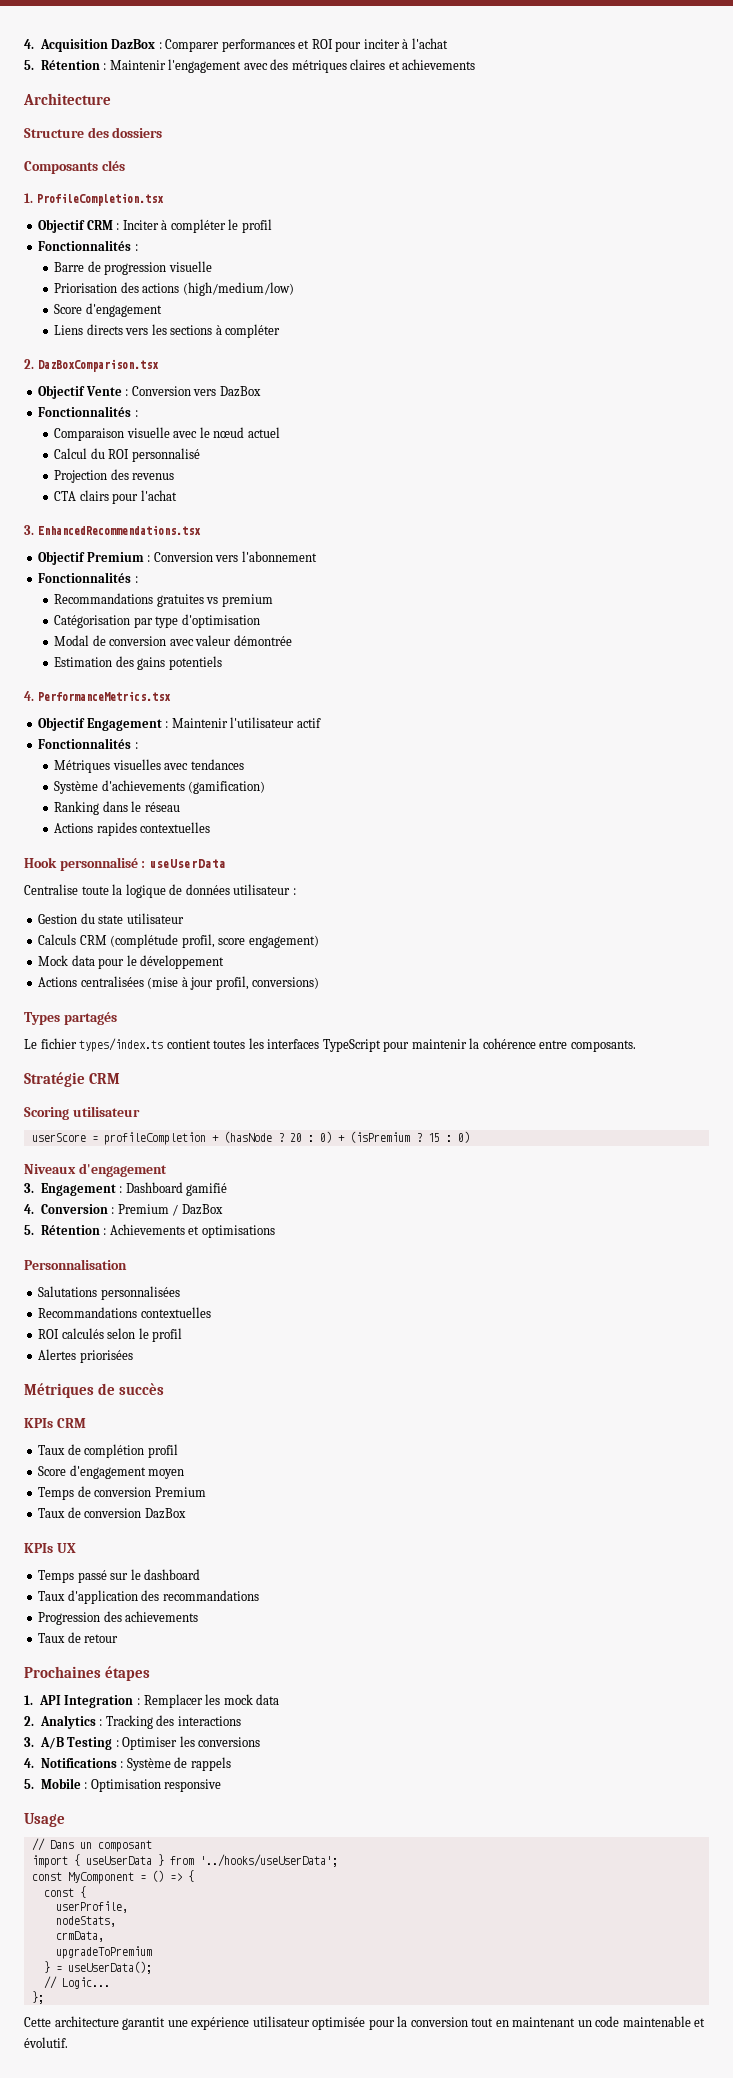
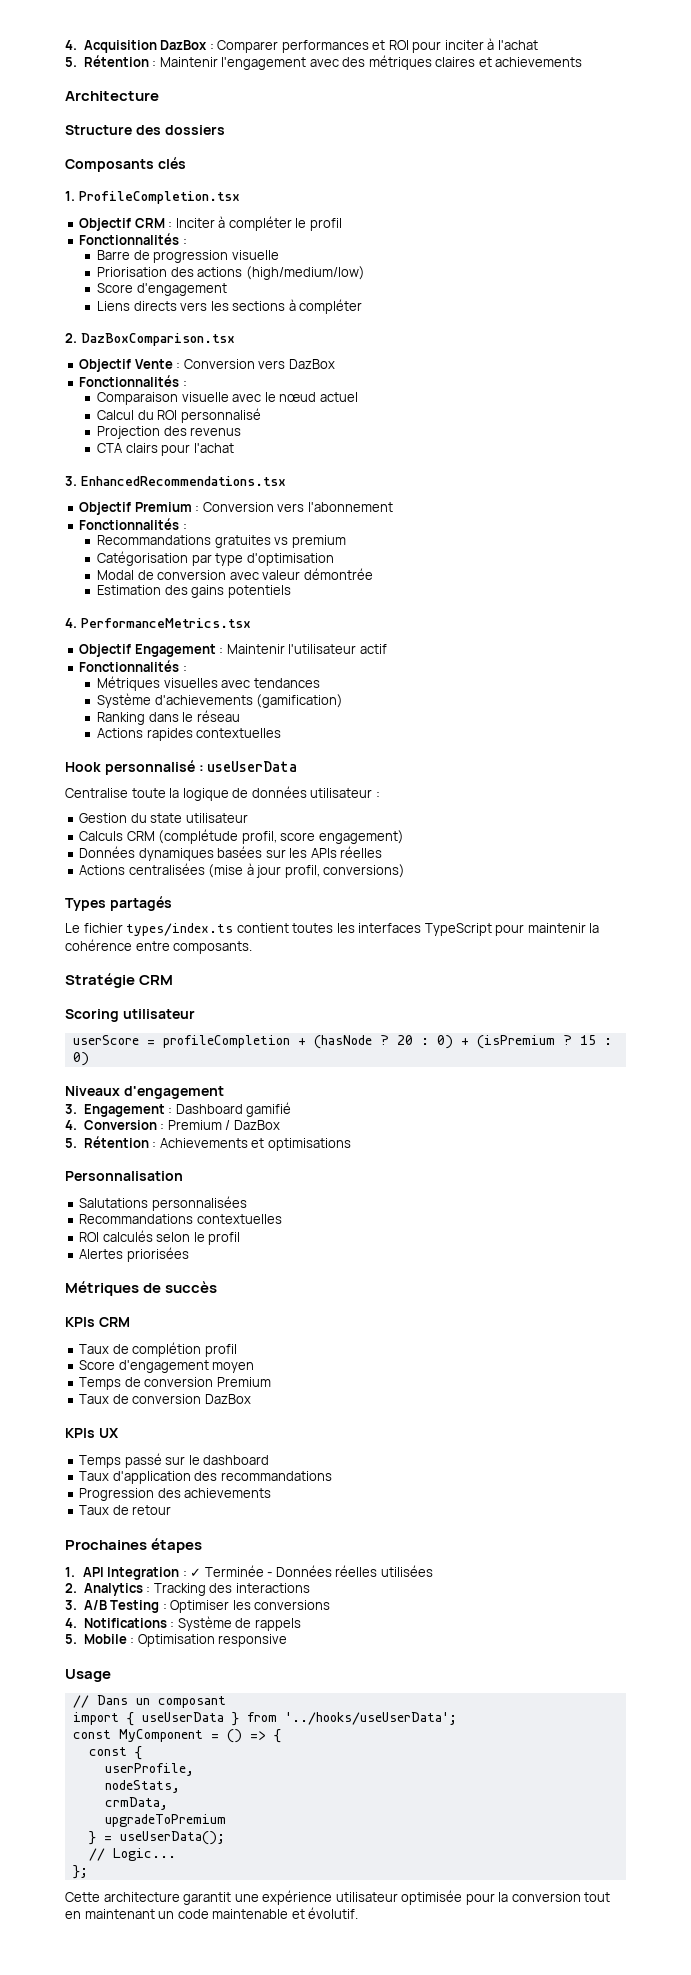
- Mock data pour le développement
+ Données dynamiques basées sur les APIs réelles
- 1. API Integration : Remplacer les mock data
+ 1. API Integration : ✓ Terminée - Données réelles utilisées

